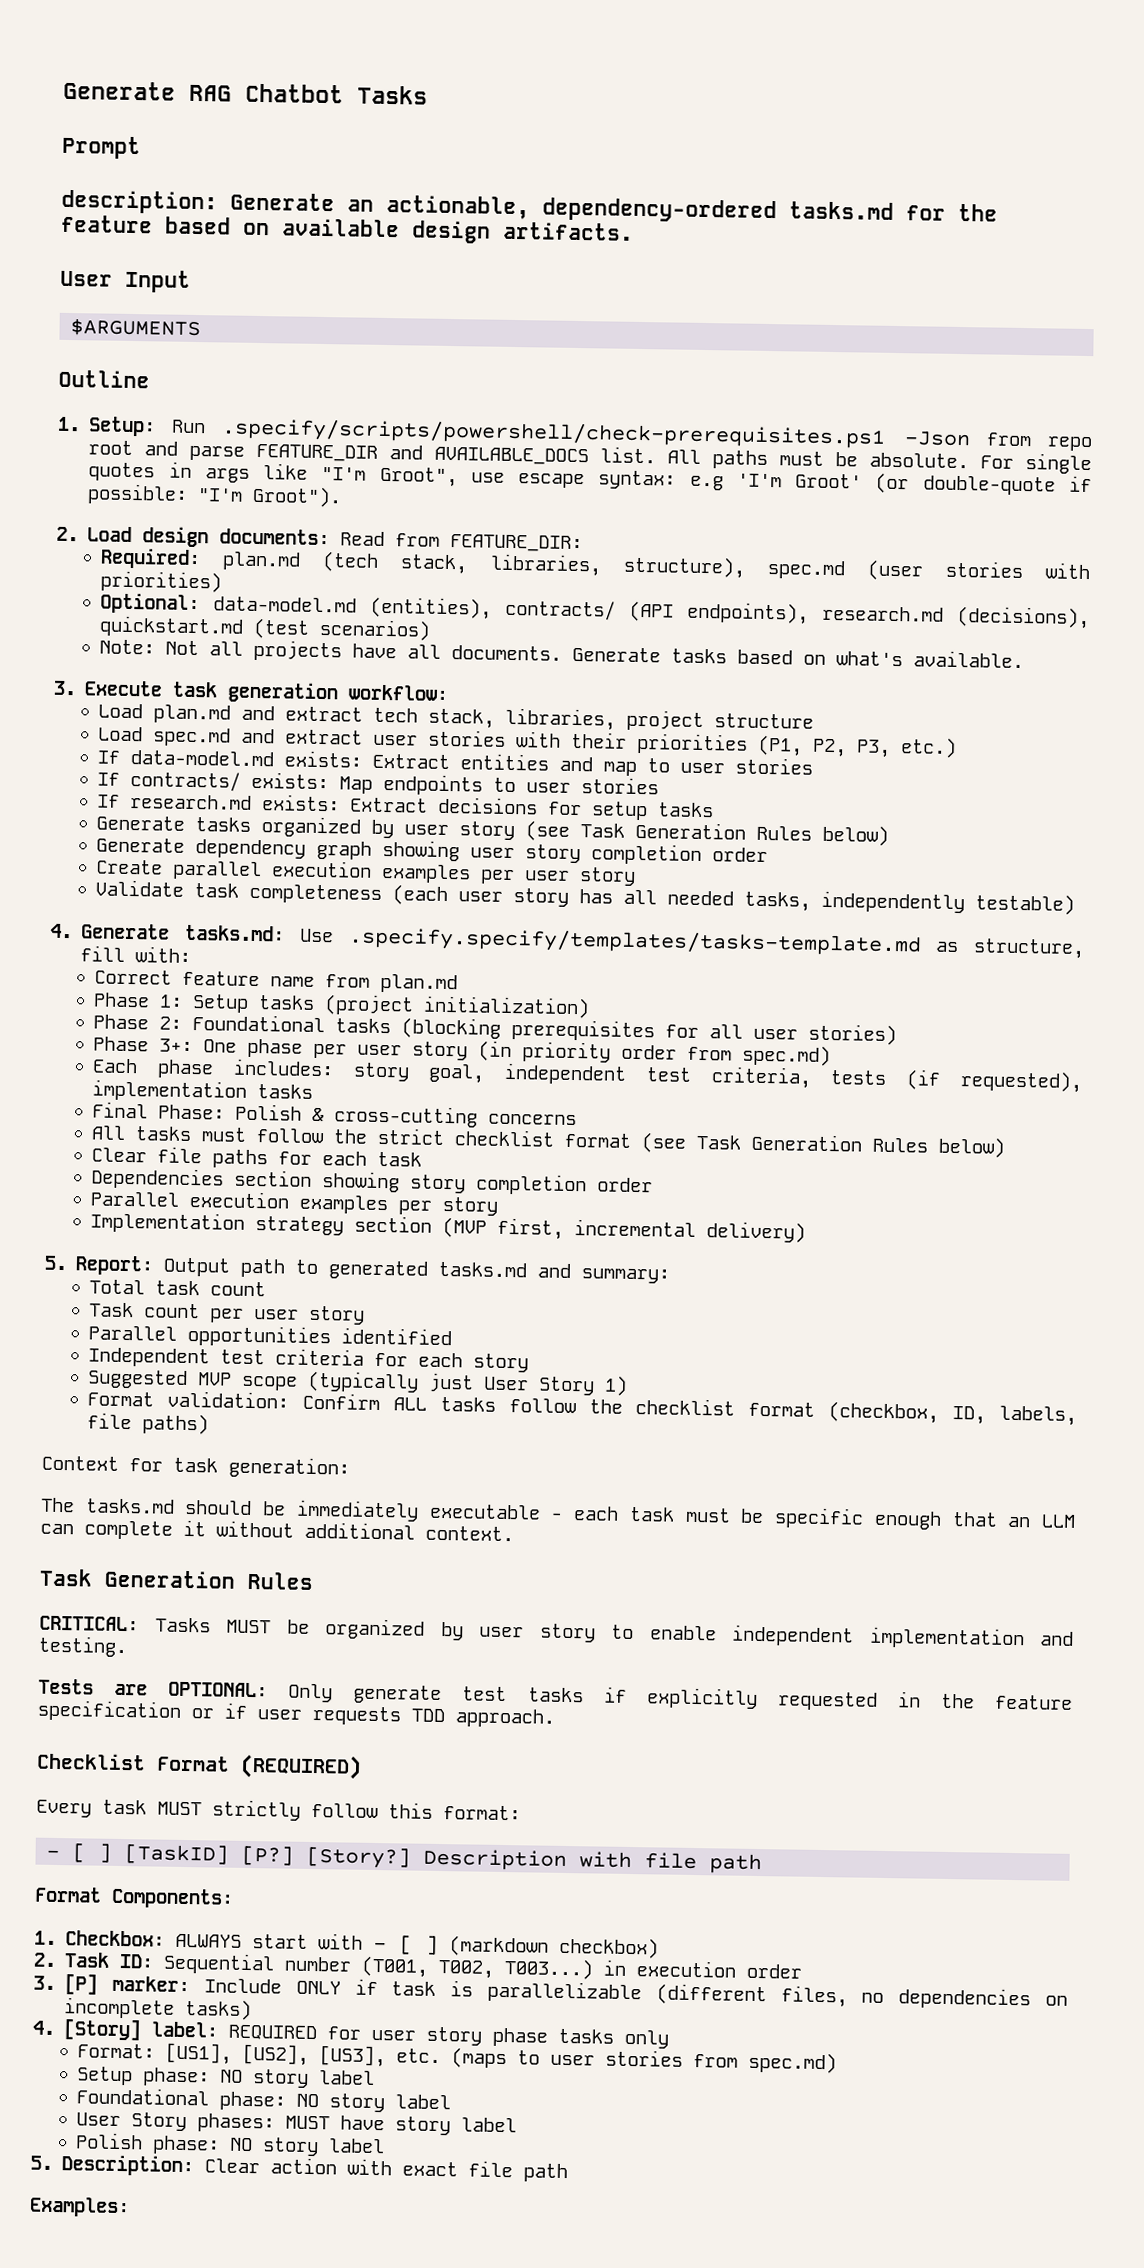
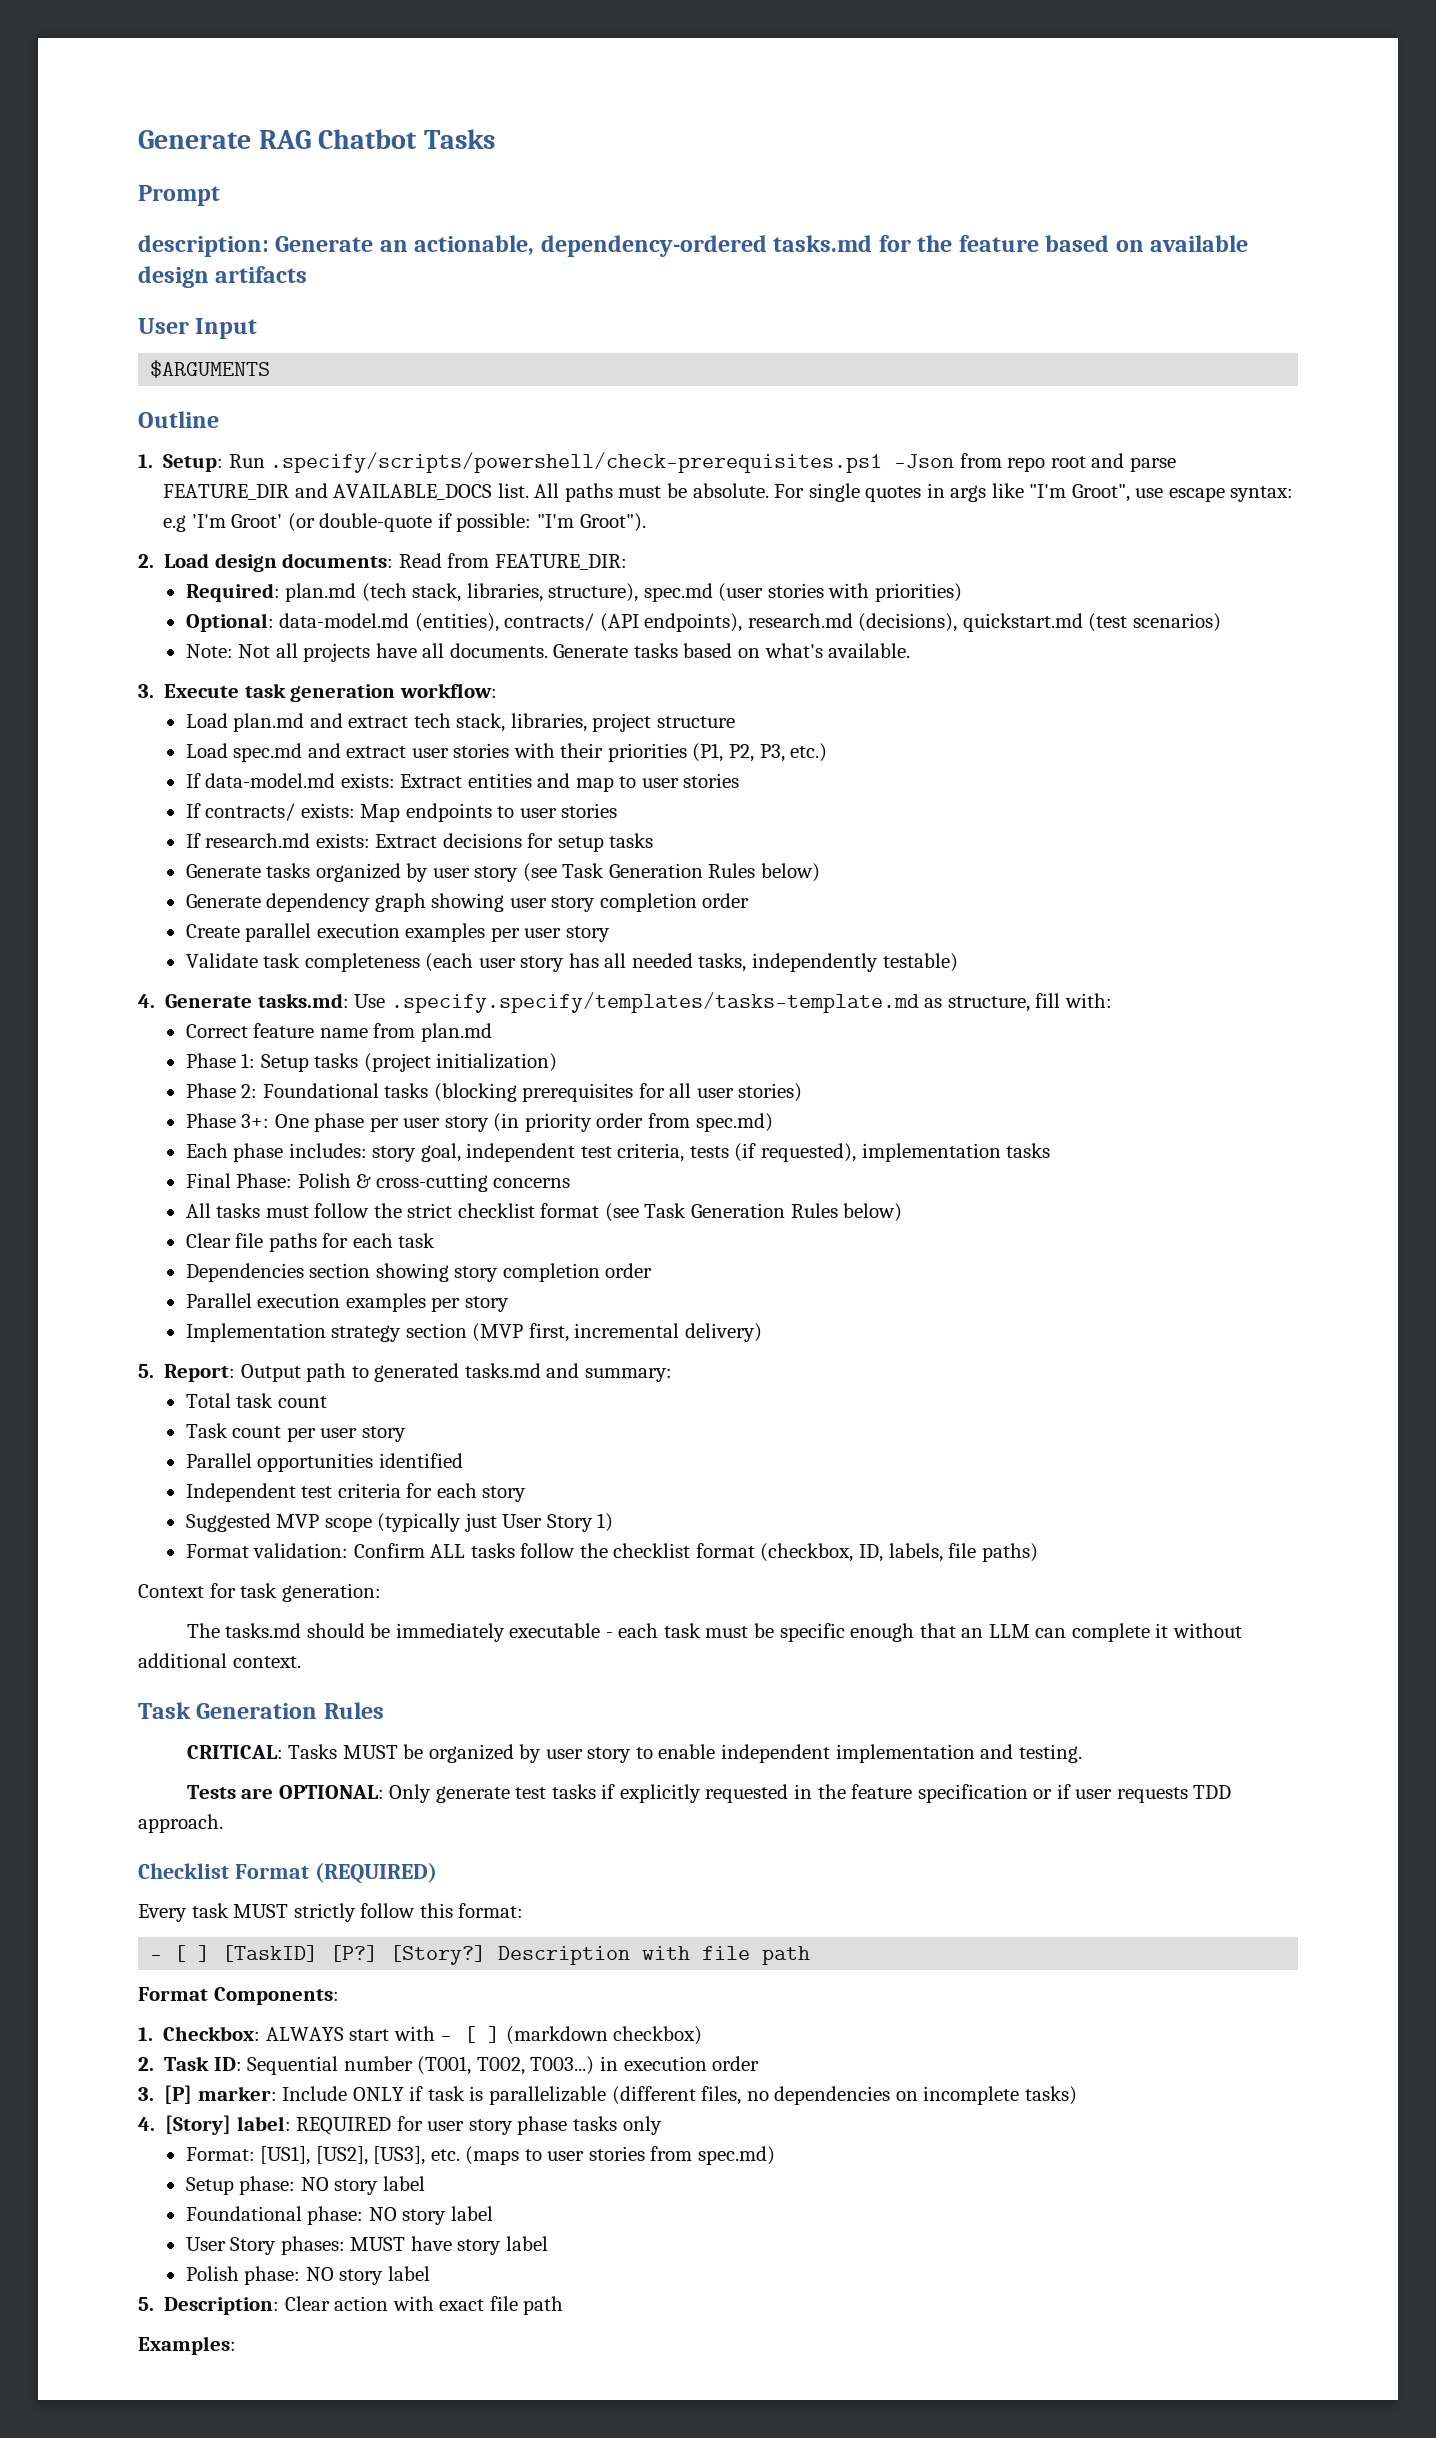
- description: Generate an actionable, dependency-ordered tasks.md for the feature based on available design artifacts.
+ description: Generate an actionable, dependency-ordered tasks.md for the feature based on available design artifacts

